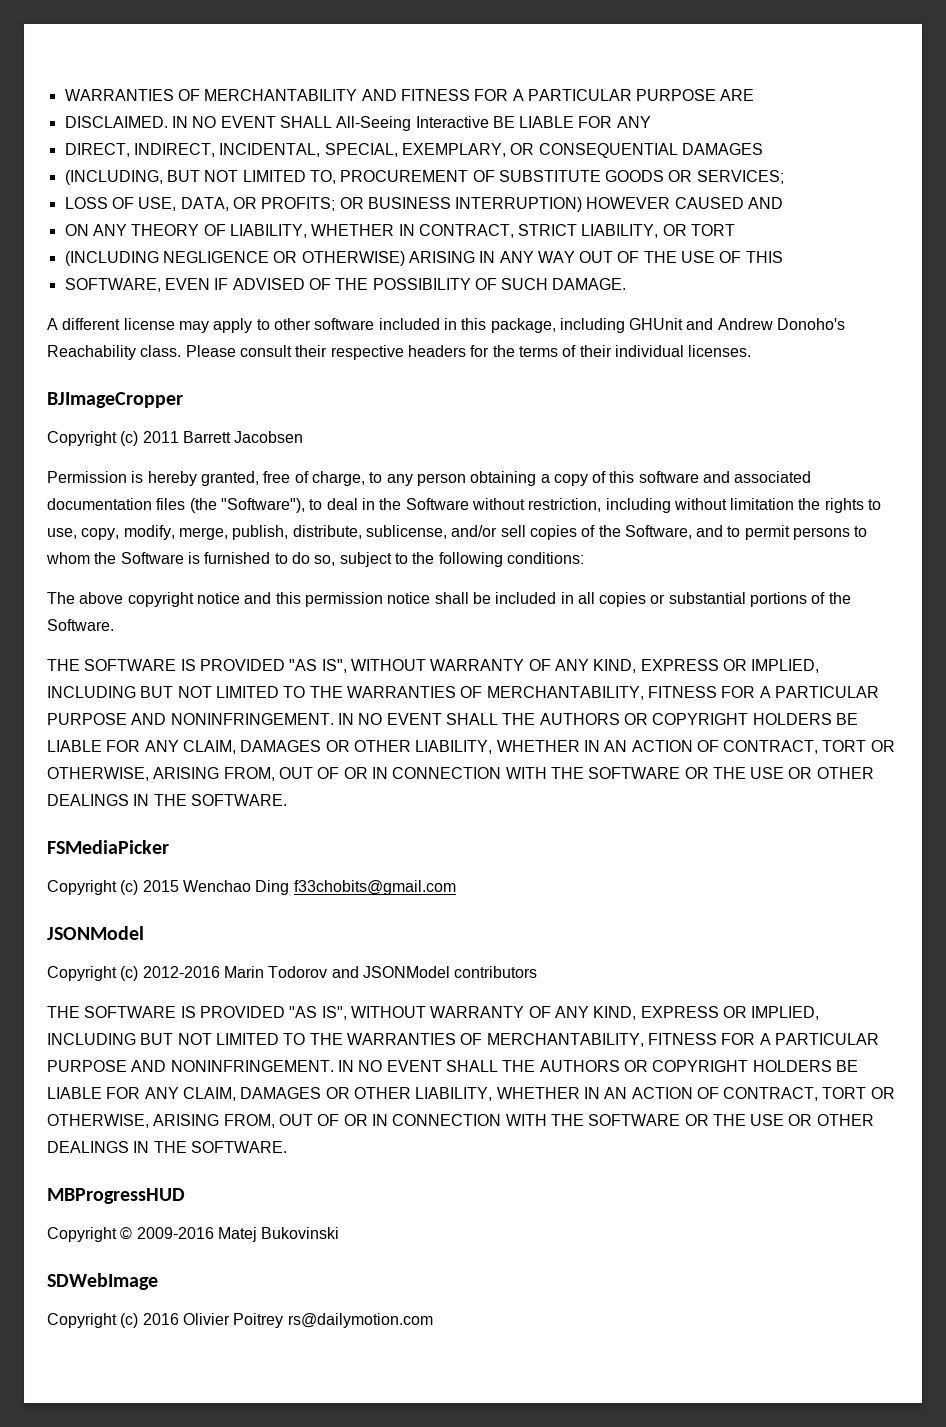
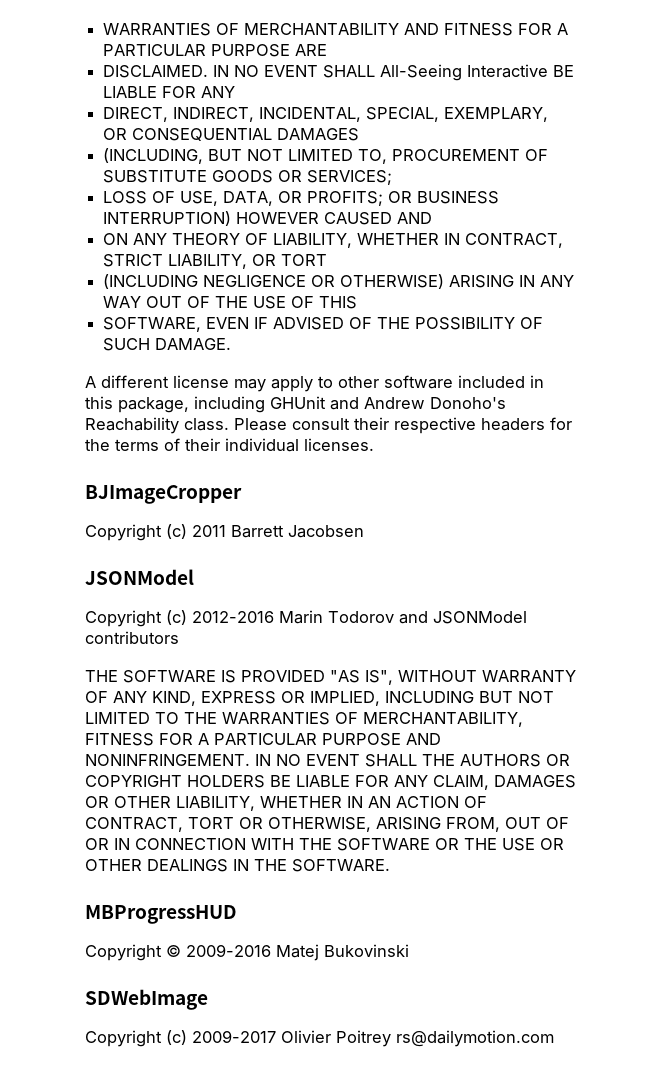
- Permission is hereby granted, free of charge, to any person obtaining a copy of this software and associated documentation files (the "Software"), to deal in the Software without restriction, including without limitation the rights to use, copy, modify, merge, publish, distribute, sublicense, and/or sell copies of the Software, and to permit persons to whom the Software is furnished to do so, subject to the following conditions:
- The above copyright notice and this permission notice shall be included in all copies or substantial portions of the Software.
- THE SOFTWARE IS PROVIDED "AS IS", WITHOUT WARRANTY OF ANY KIND, EXPRESS OR IMPLIED, INCLUDING BUT NOT LIMITED TO THE WARRANTIES OF MERCHANTABILITY, FITNESS FOR A PARTICULAR PURPOSE AND NONINFRINGEMENT. IN NO EVENT SHALL THE AUTHORS OR COPYRIGHT HOLDERS BE LIABLE FOR ANY CLAIM, DAMAGES OR OTHER LIABILITY, WHETHER IN AN ACTION OF CONTRACT, TORT OR OTHERWISE, ARISING FROM, OUT OF OR IN CONNECTION WITH THE SOFTWARE OR THE USE OR OTHER DEALINGS IN THE SOFTWARE.
- FSMediaPicker
- Copyright (c) 2015 Wenchao Ding f33chobits@gmail.com
- Copyright (c) 2016 Olivier Poitrey rs@dailymotion.com
+ Copyright (c) 2009-2017 Olivier Poitrey rs@dailymotion.com

